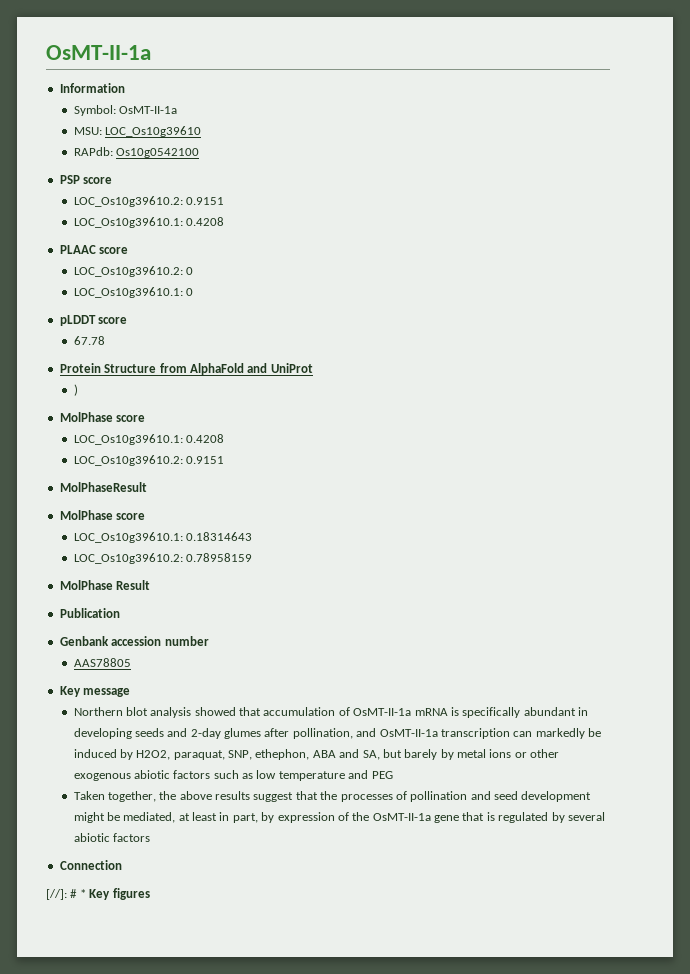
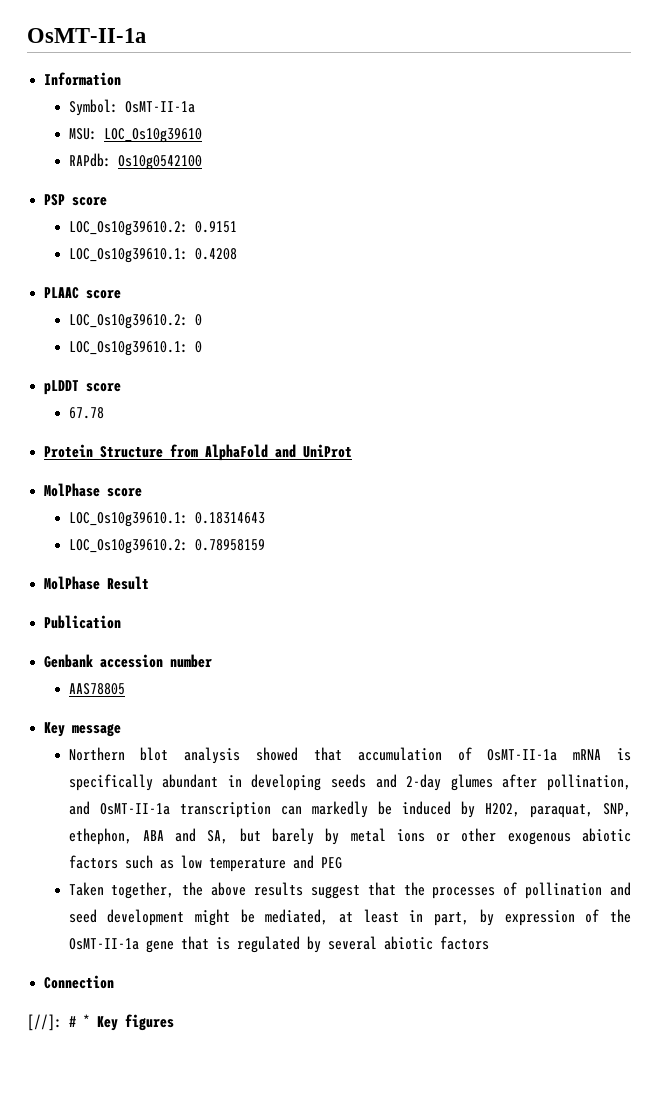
- )
- MolPhase score
- LOC_Os10g39610.1: 0.4208
- LOC_Os10g39610.2: 0.9151
- MolPhaseResult

